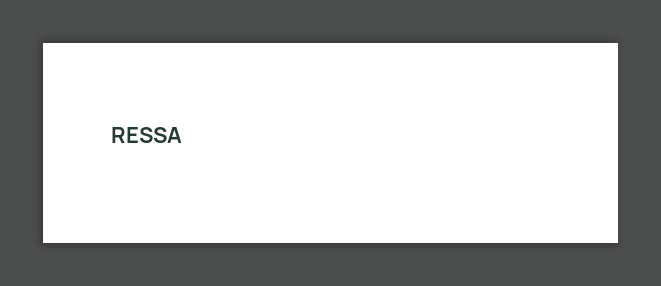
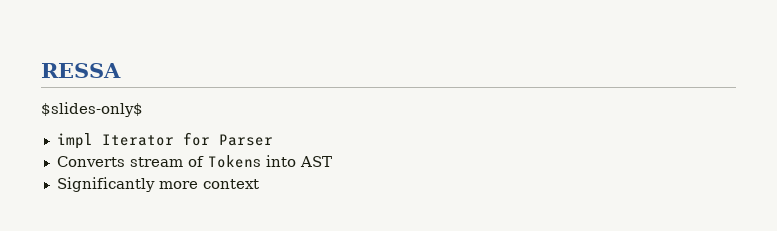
+ $slides-only$
+ impl Iterator for Parser
+ Converts stream of Tokens into AST
+ Significantly more context

